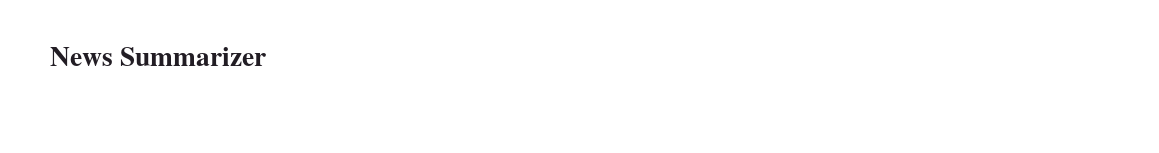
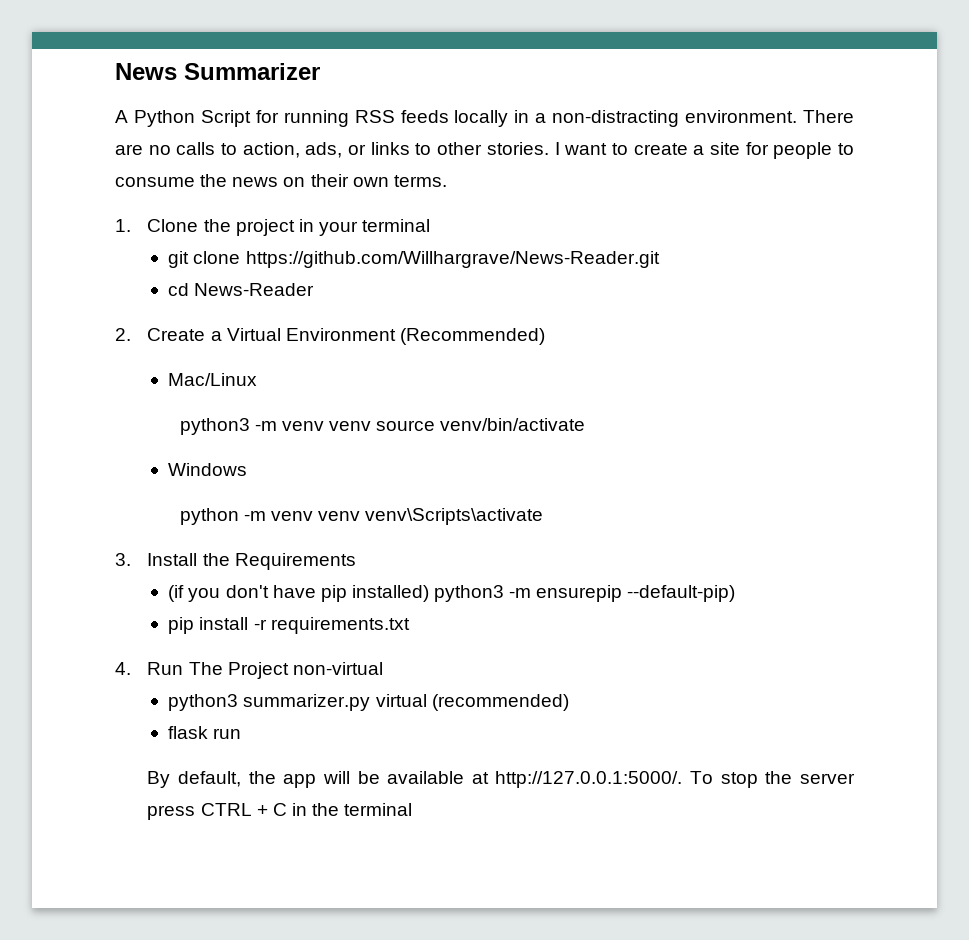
+ A Python Script for running RSS feeds locally in a non-distracting environment. There are no calls to action, ads, or links to other stories. I want to create a site for people to consume the news on their own terms.
+ 1. Clone the project in your terminal
+ git clone https://github.com/Willhargrave/News-Reader.git
+ cd News-Reader
+ 2. Create a Virtual Environment (Recommended)
+ Mac/Linux
+ python3 -m venv venv source venv/bin/activate
+ Windows
+ python -m venv venv venv\Scripts\activate
+ 3. Install the Requirements
+ (if you don't have pip installed) python3 -m ensurepip --default-pip)
+ pip install -r requirements.txt
+ 4. Run The Project non-virtual
+ python3 summarizer.py virtual (recommended)
+ flask run
+ By default, the app will be available at http://127.0.0.1:5000/. To stop the server press CTRL + C in the terminal

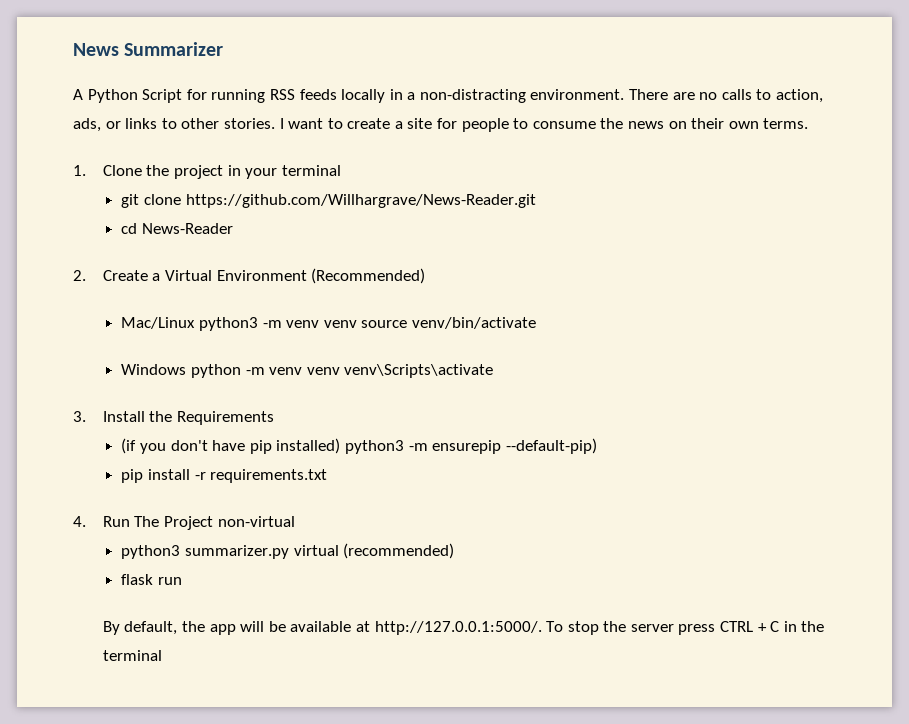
- Mac/Linux
- python3 -m venv venv source venv/bin/activate
+ Mac/Linux python3 -m venv venv source venv/bin/activate
- Windows
- python -m venv venv venv\Scripts\activate
+ Windows python -m venv venv venv\Scripts\activate

